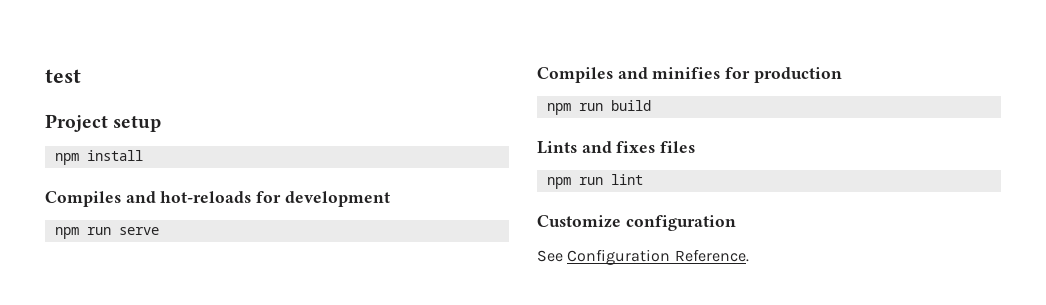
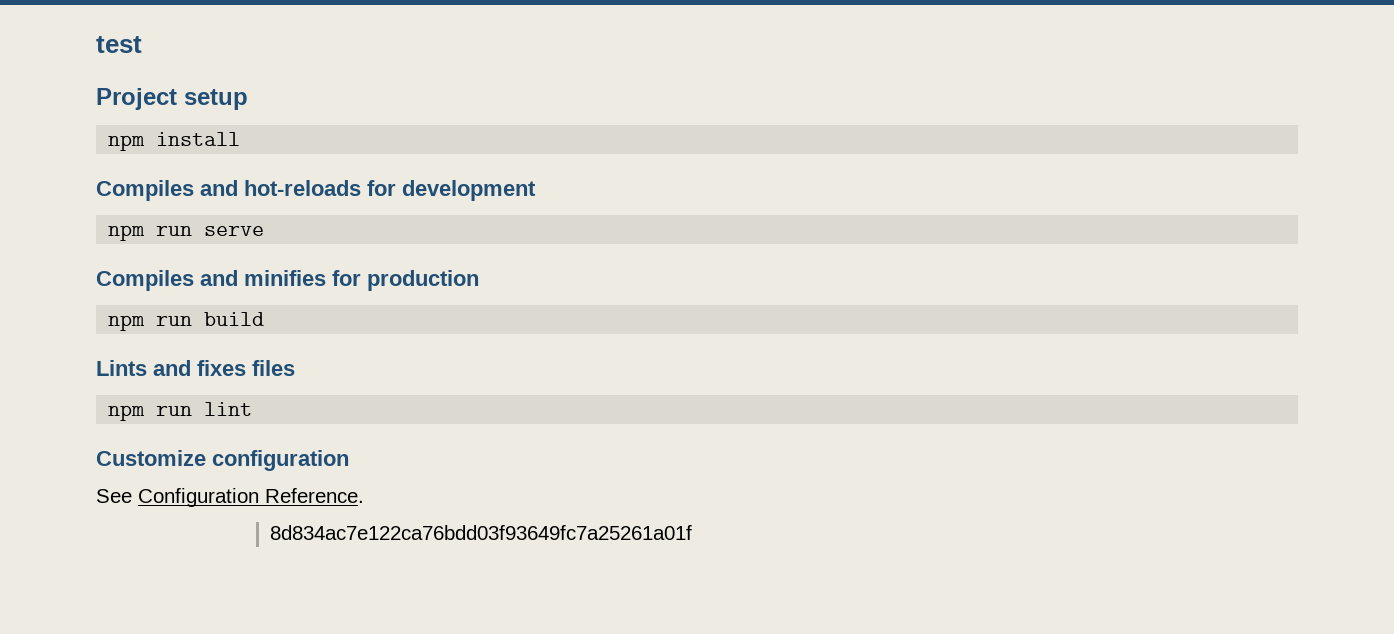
+ 8d834ac7e122ca76bdd03f93649fc7a25261a01f

